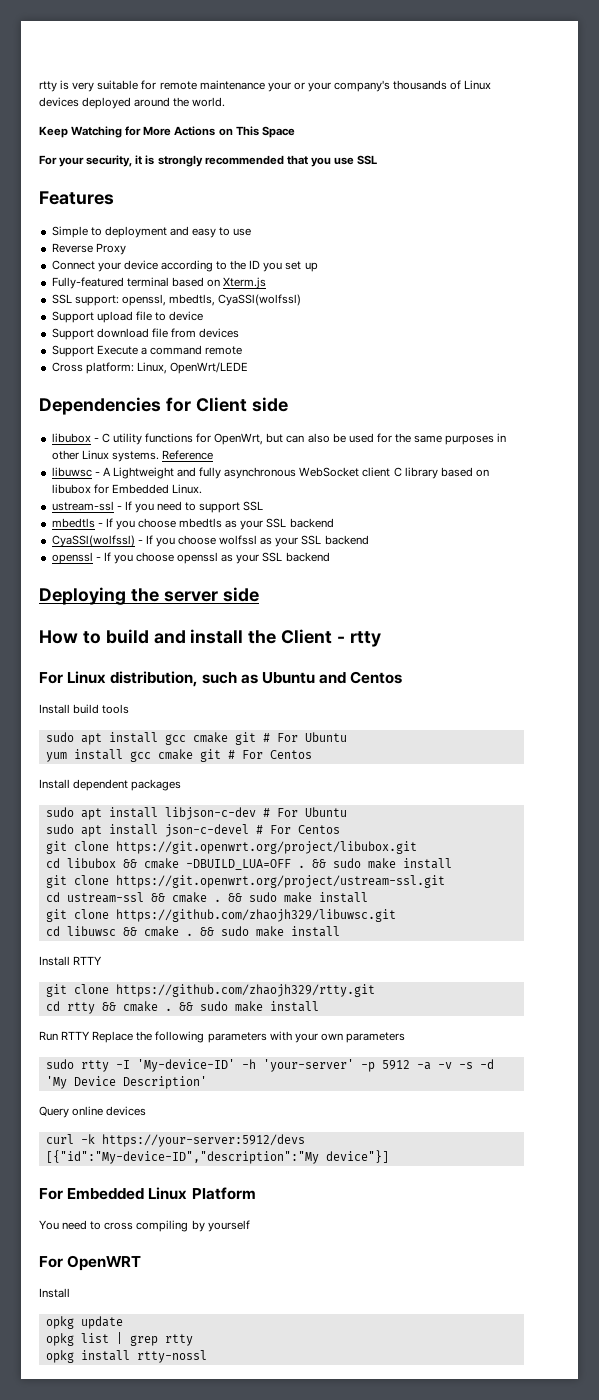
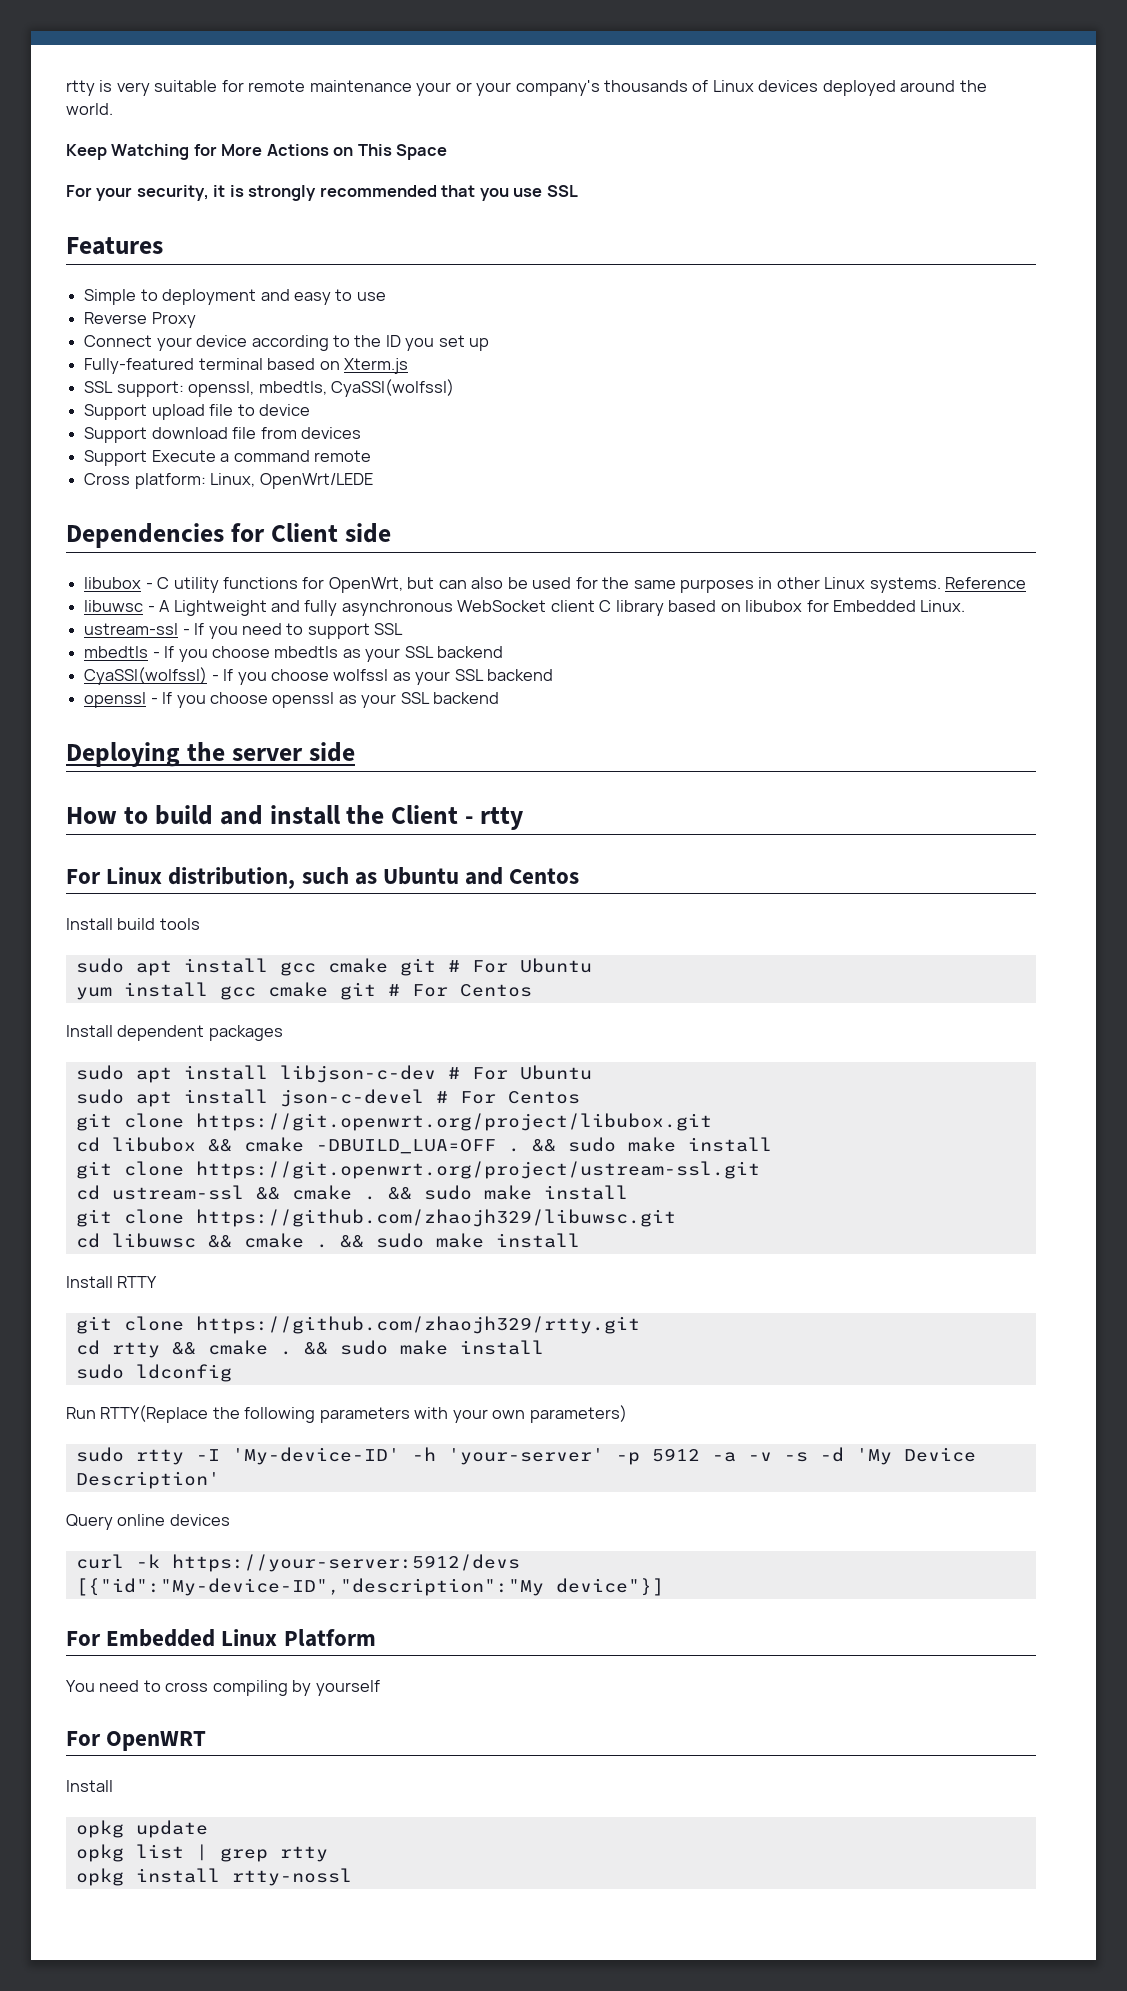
+ sudo ldconfig
- Run RTTY Replace the following parameters with your own parameters
+ Run RTTY(Replace the following parameters with your own parameters)

